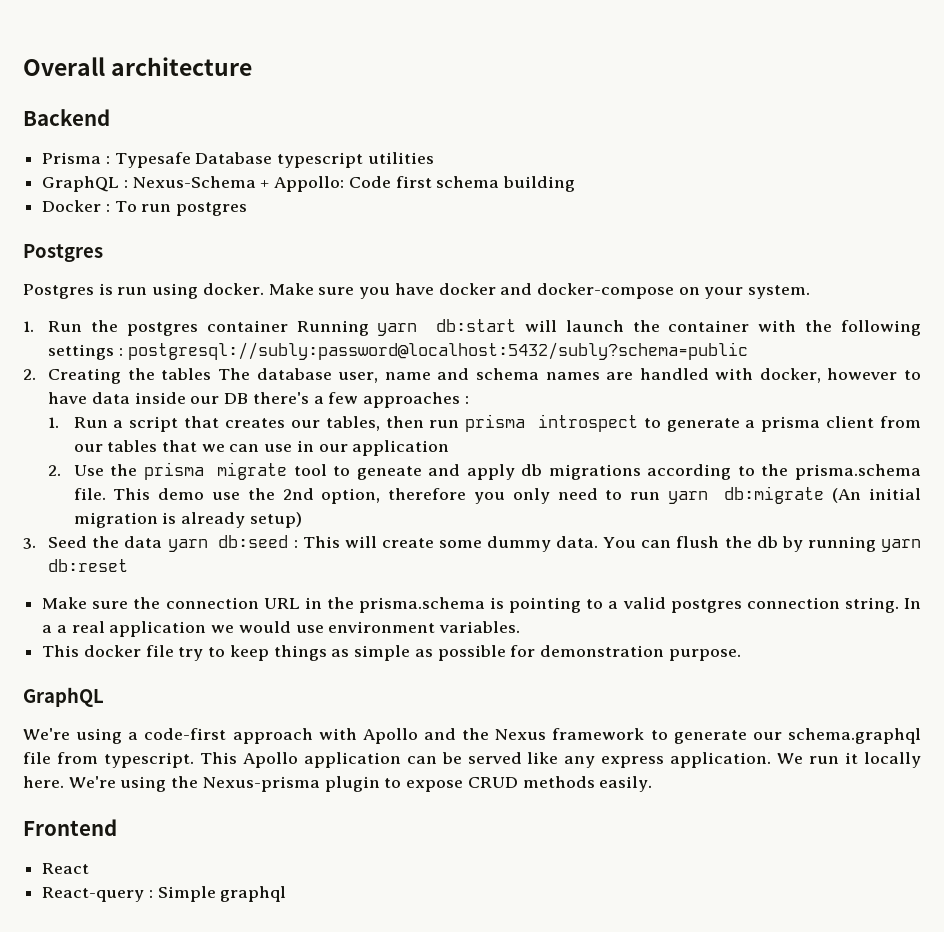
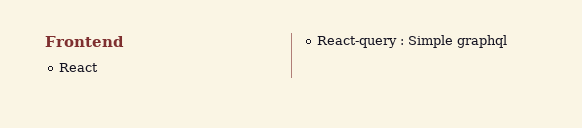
- Overall architecture
- Backend
- Prisma : Typesafe Database typescript utilities
- GraphQL : Nexus-Schema + Appollo: Code first schema building
- Docker : To run postgres
- Postgres
- Postgres is run using docker. Make sure you have docker and docker-compose on your system.
- 1. Run the postgres container Running yarn db:start will launch the container with the following settings : postgresql://subly:password@localhost:5432/subly?schema=public
- 2. Creating the tables The database user, name and schema names are handled with docker, however to have data inside our DB there's a few approaches :
- 1. Run a script that creates our tables, then run prisma introspect to generate a prisma client from our tables that we can use in our application
- 2. Use the prisma migrate tool to geneate and apply db migrations according to the prisma.schema file. This demo use the 2nd option, therefore you only need to run yarn db:migrate (An initial migration is already setup)
- 3. Seed the data yarn db:seed : This will create some dummy data. You can flush the db by running yarn db:reset
- Make sure the connection URL in the prisma.schema is pointing to a valid postgres connection string. In a a real application we would use environment variables.
- This docker file try to keep things as simple as possible for demonstration purpose.
- GraphQL
- We're using a code-first approach with Apollo and the Nexus framework to generate our schema.graphql file from typescript. This Apollo application can be served like any express application. We run it locally here. We're using the Nexus-prisma plugin to expose CRUD methods easily.

